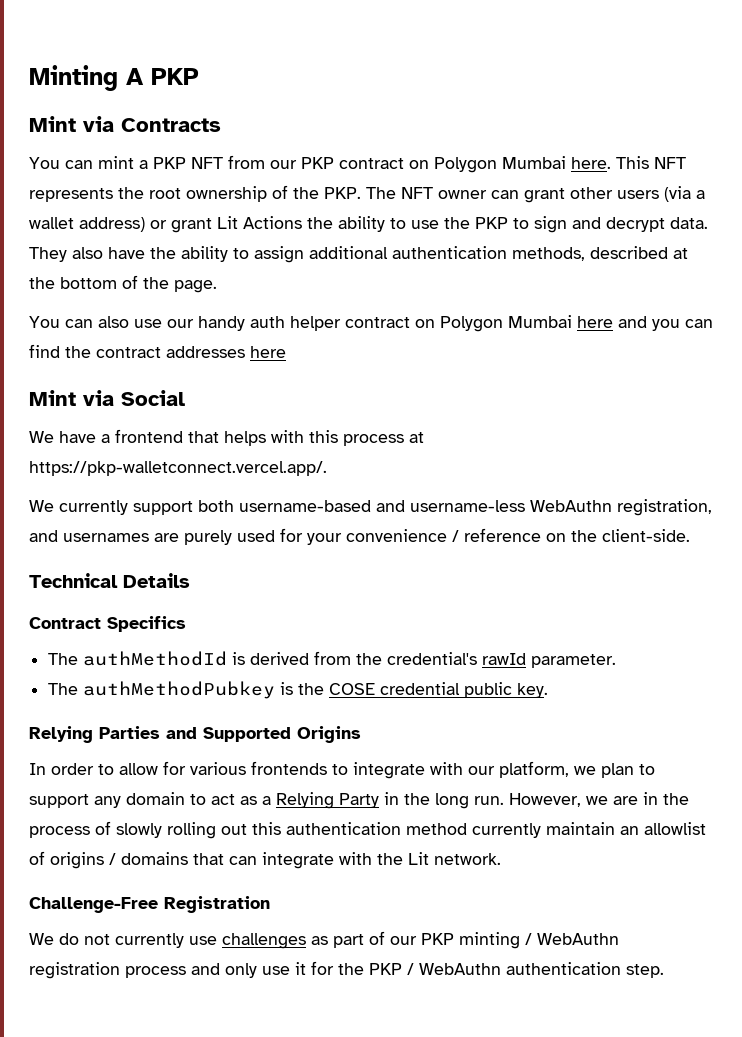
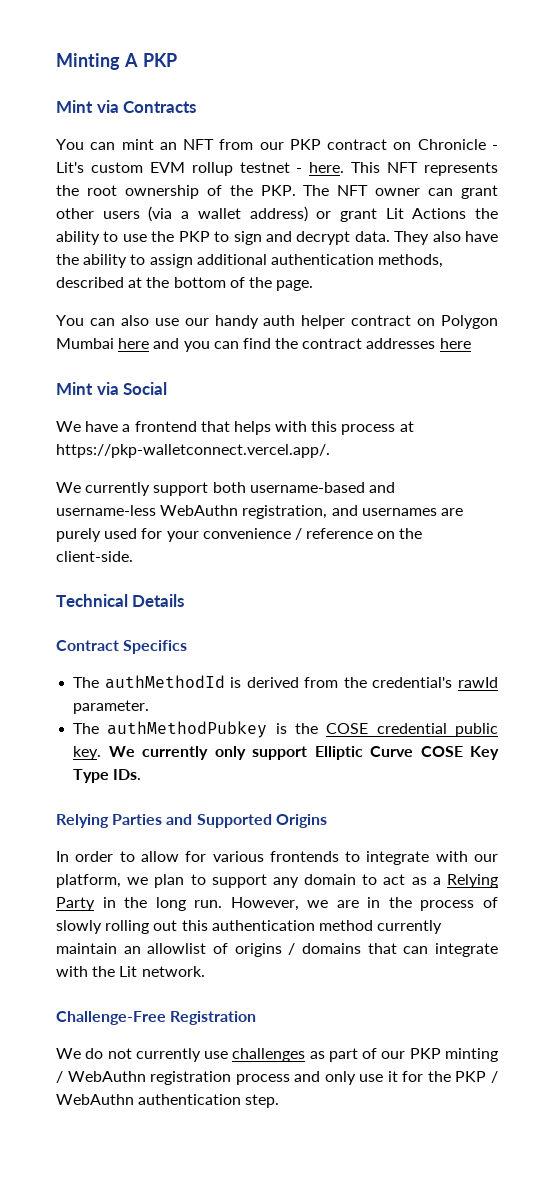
- You can mint a PKP NFT from our PKP contract on Polygon Mumbai here.
+ You can mint an NFT from our PKP contract on Chronicle - Lit's custom EVM rollup testnet - here.
+ We currently only support Elliptic Curve COSE Key Type IDs.

